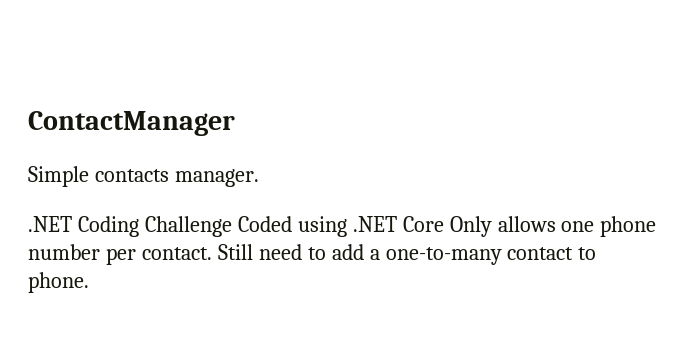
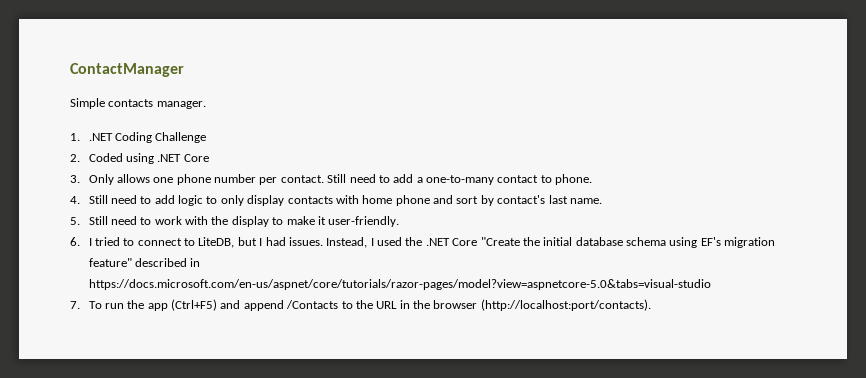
- .NET Coding Challenge Coded using .NET Core Only allows one phone number per contact.
+ 1. .NET Coding Challenge
+ 2. Coded using .NET Core
+ 3. Only allows one phone number per contact.
+ 4. Still need to add logic to only display contacts with home phone and sort by contact's last name.
+ 5. Still need to work with the display to make it user-friendly.
+ 6. I tried to connect to LiteDB, but I had issues. Instead, I used the .NET Core "Create the initial database schema using EF's migration feature" described in https://docs.microsoft.com/en-us/aspnet/core/tutorials/razor-pages/model?view=aspnetcore-5.0&tabs=visual-studio
+ 7. To run the app (Ctrl+F5) and append /Contacts to the URL in the browser (http://localhost:port/contacts).

